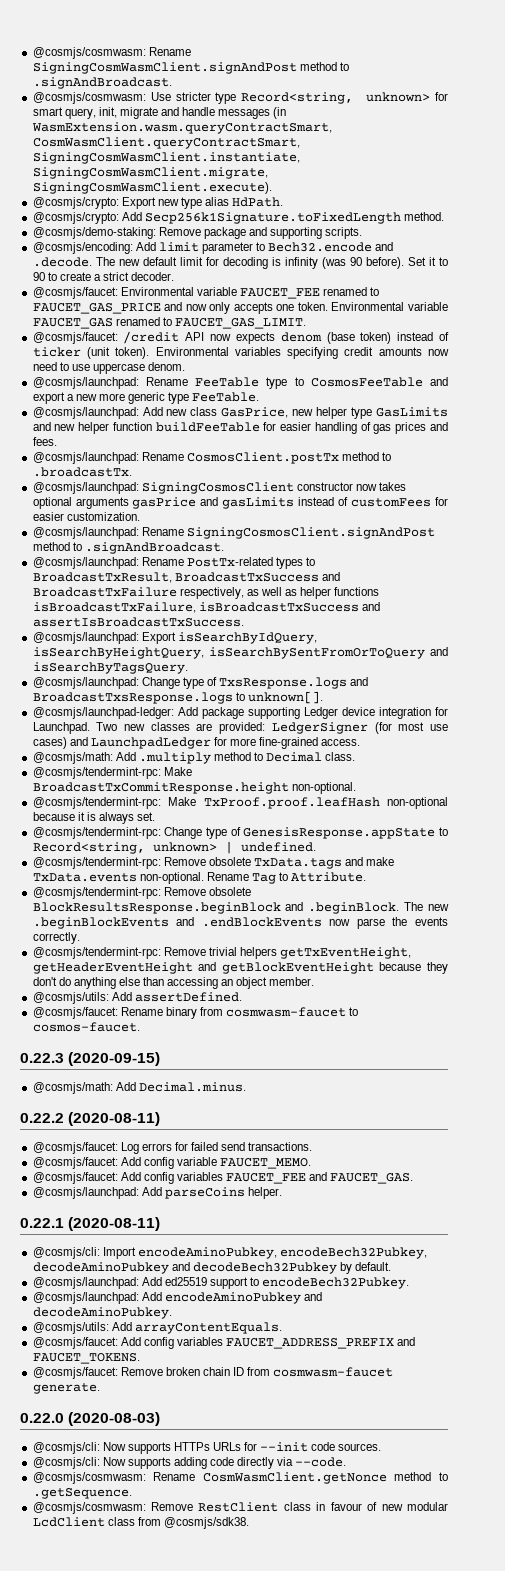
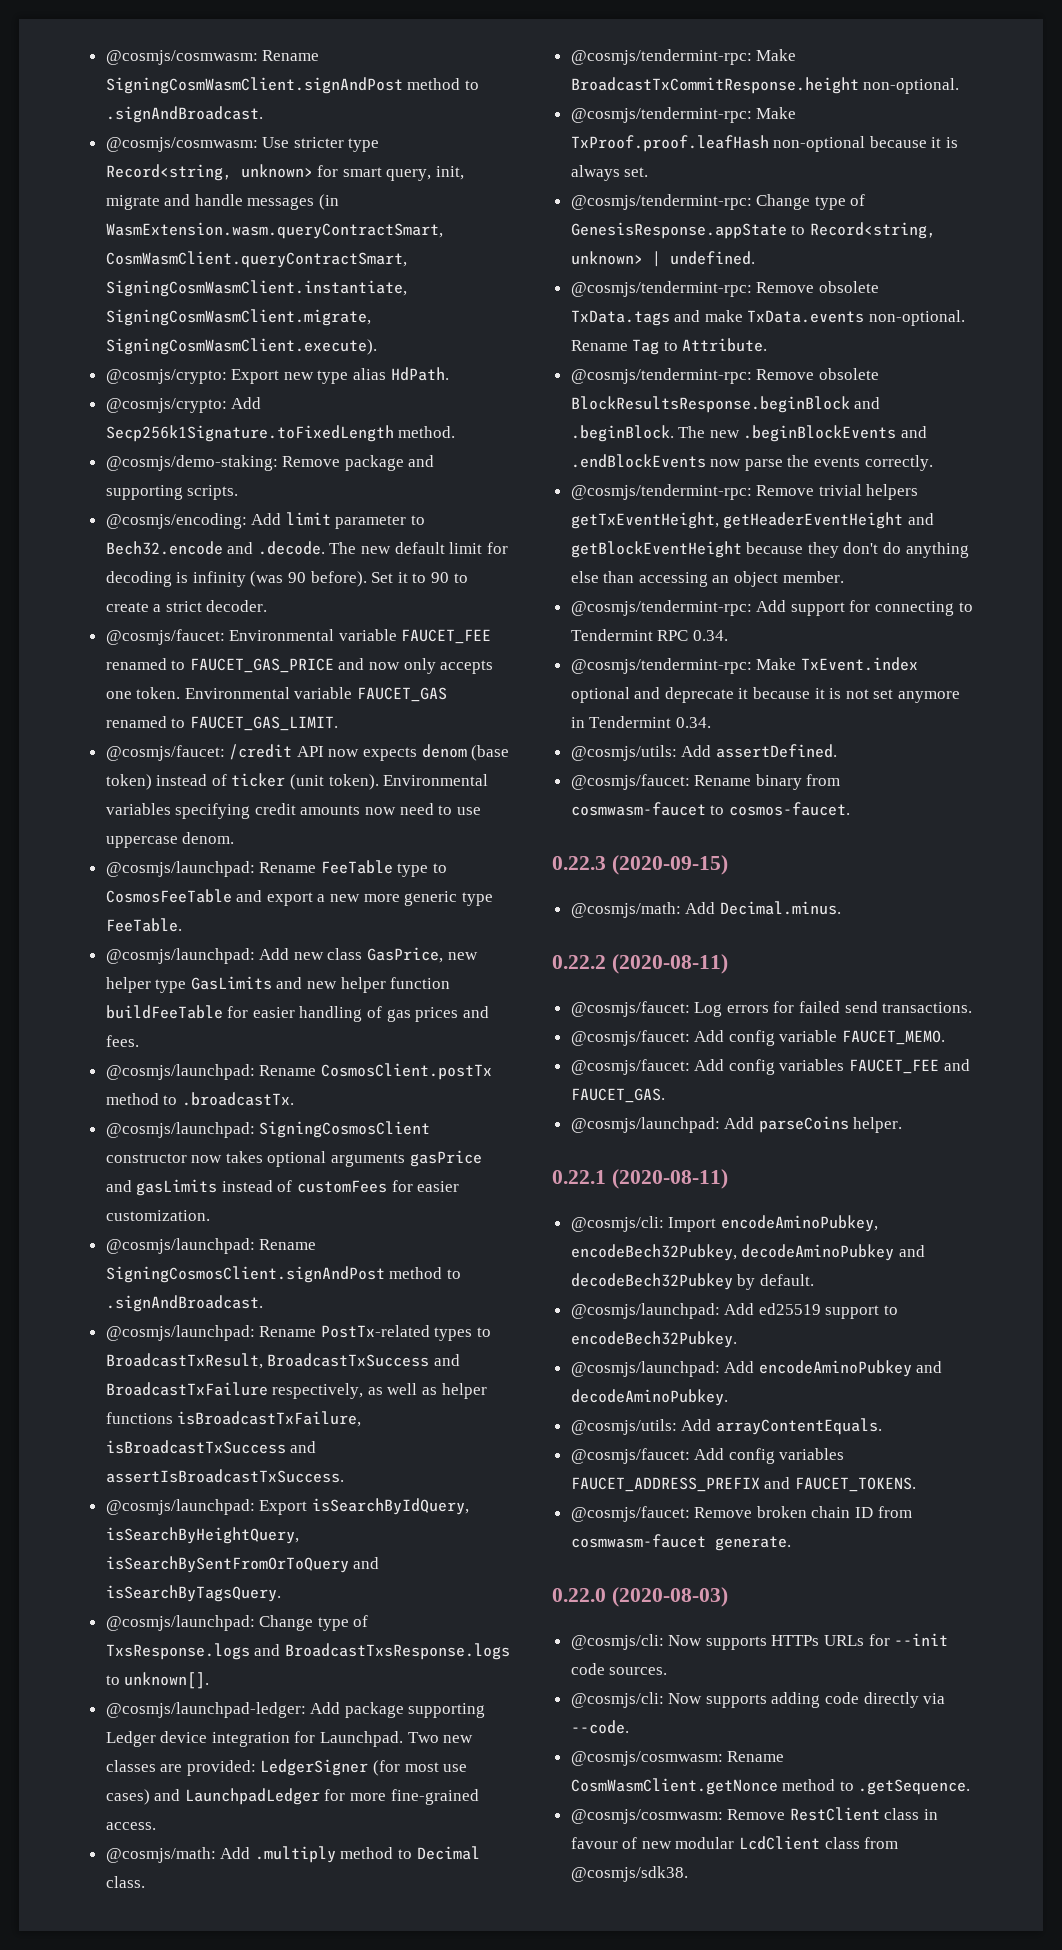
+ @cosmjs/tendermint-rpc: Add support for connecting to Tendermint RPC 0.34.
+ @cosmjs/tendermint-rpc: Make TxEvent.index optional and deprecate it because it is not set anymore in Tendermint 0.34.

